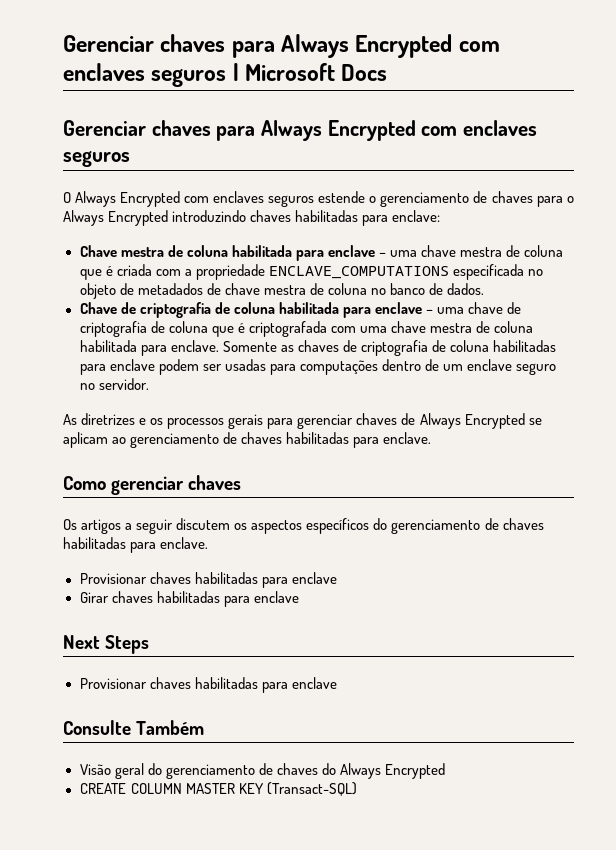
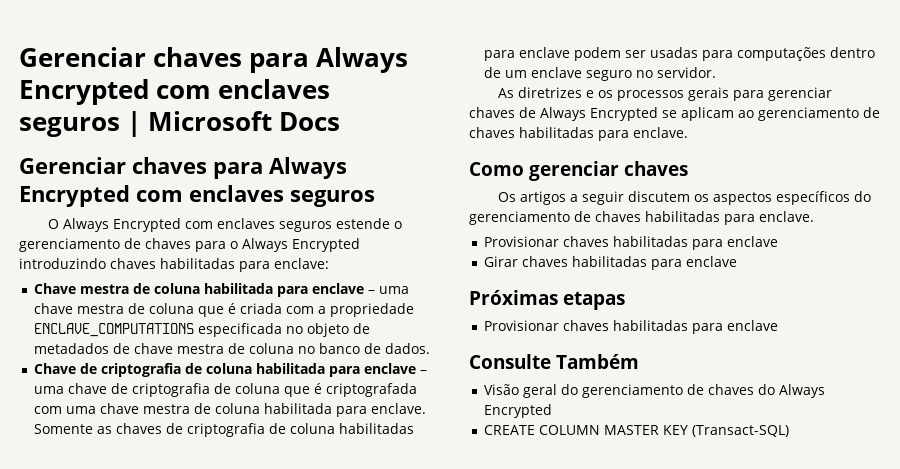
- Next Steps
+ Próximas etapas

